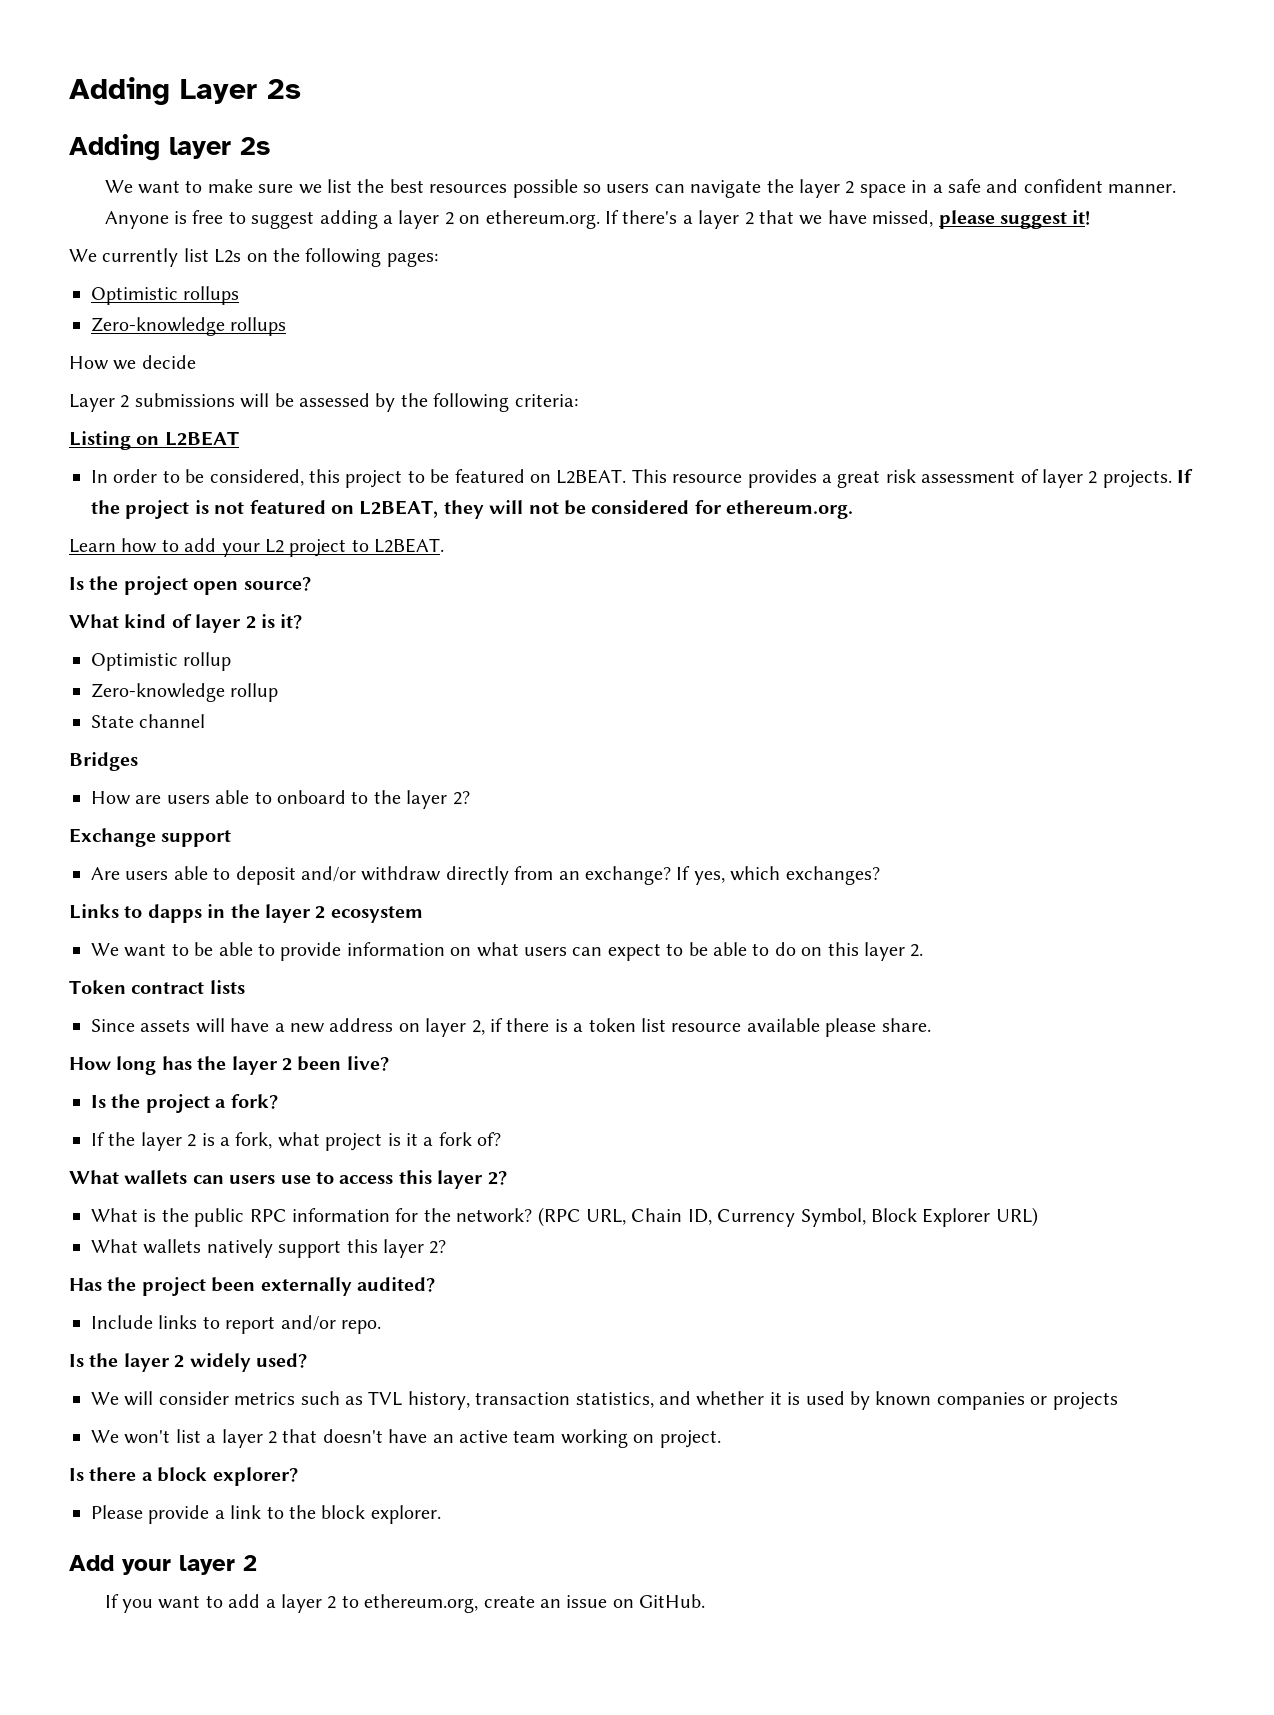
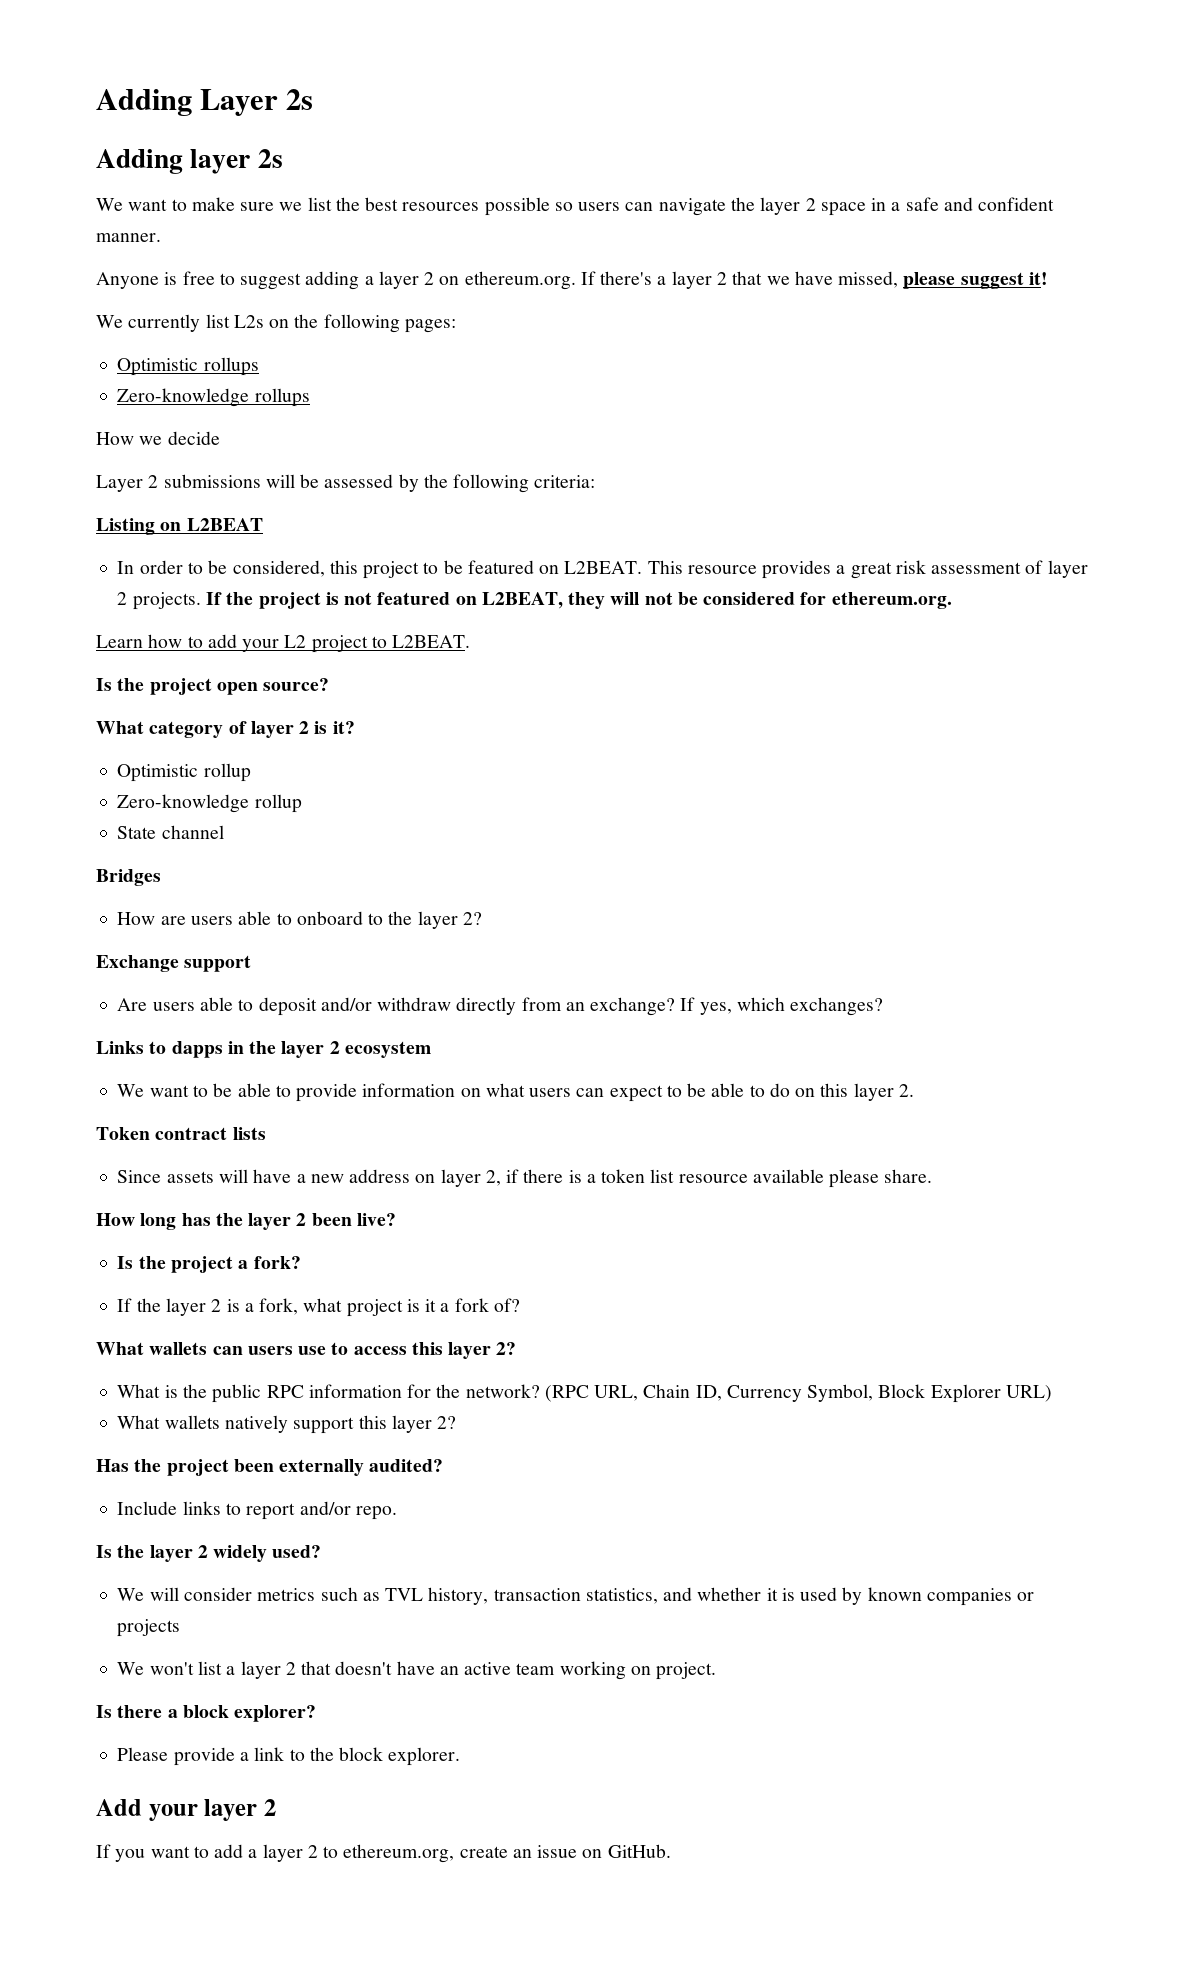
- What kind of layer 2 is it?
+ What category of layer 2 is it?

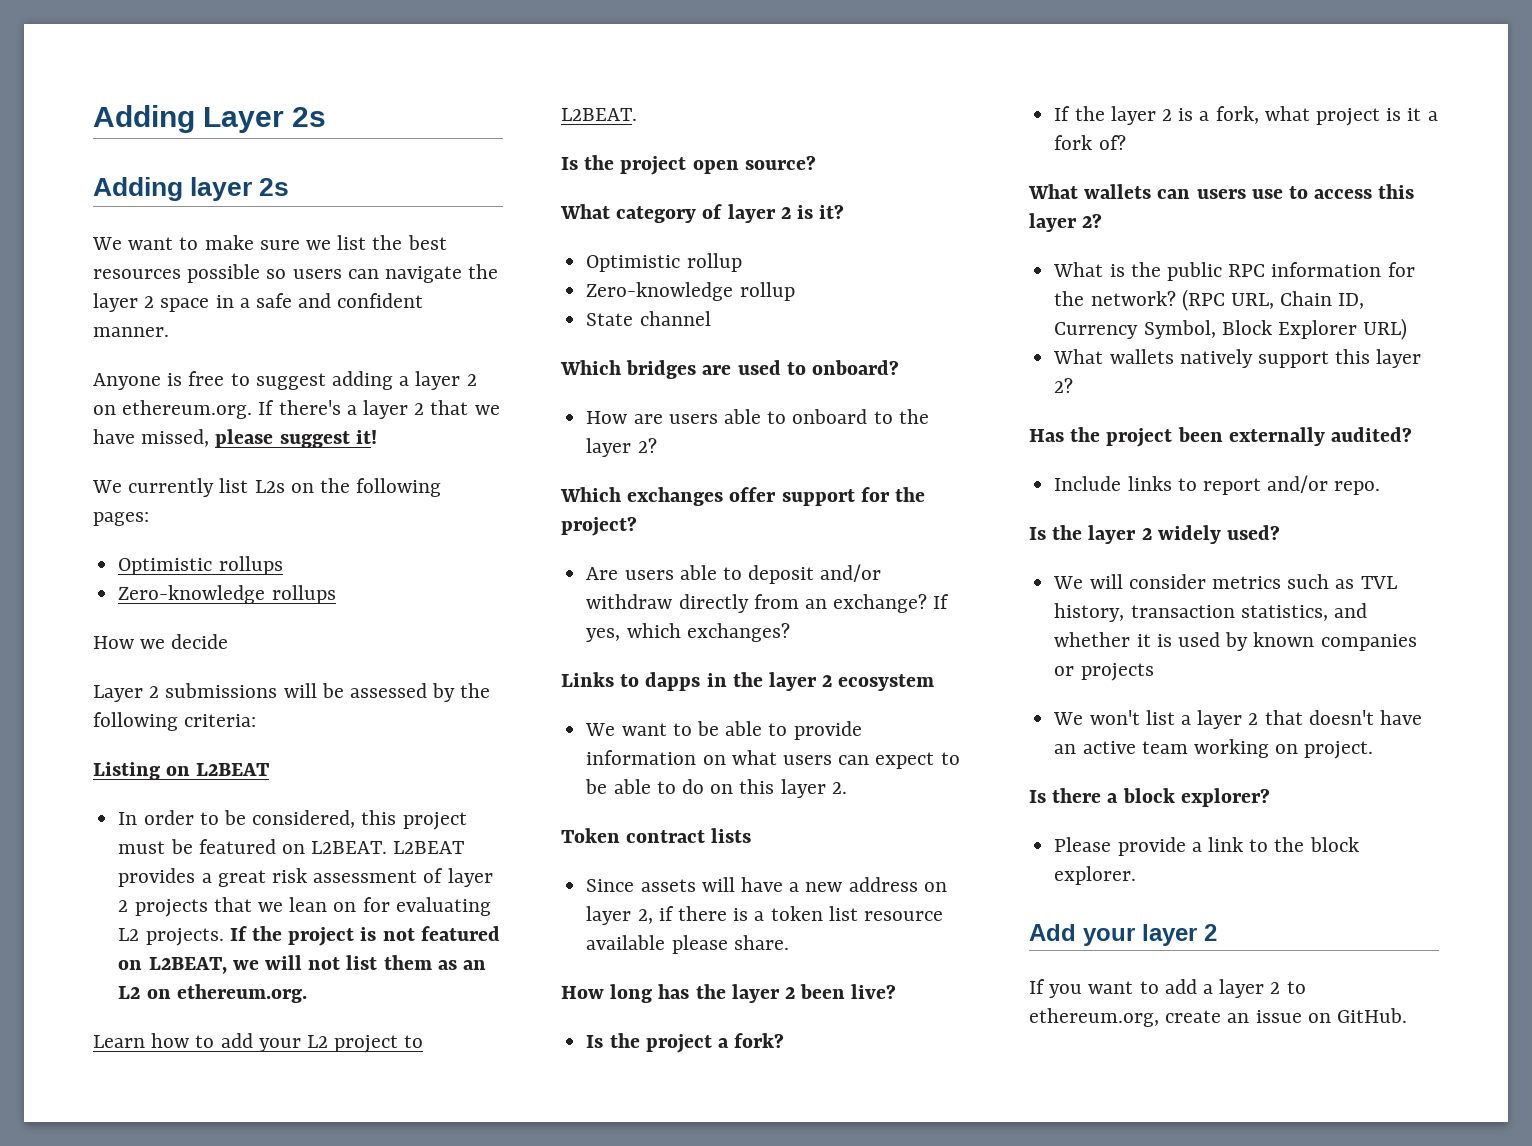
- In order to be considered, this project to be featured on L2BEAT.
+ In order to be considered, this project must be featured on L2BEAT.
- This resource provides a great risk assessment of layer 2 projects.
+ L2BEAT provides a great risk assessment of layer 2 projects that we lean on for evaluating L2 projects.
- If the project is not featured on L2BEAT, they will not be considered for ethereum.org.
+ If the project is not featured on L2BEAT, we will not list them as an L2 on ethereum.org.
- Bridges
+ Which bridges are used to onboard?
- Exchange support
+ Which exchanges offer support for the project?

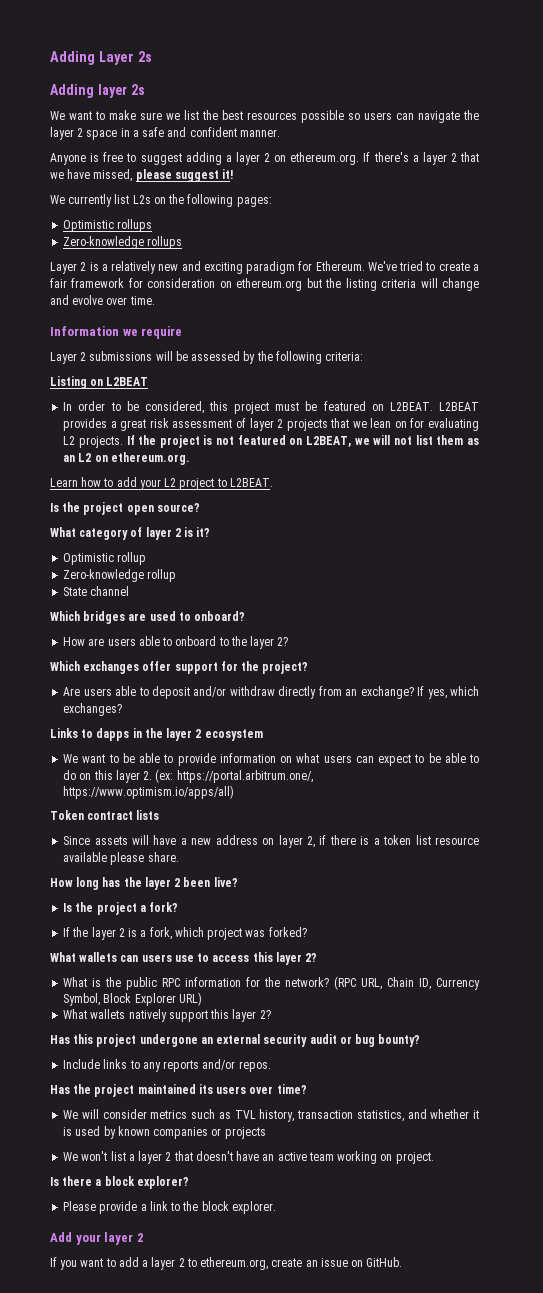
- How we decide
+ Layer 2 is a relatively new and exciting paradigm for Ethereum. We've tried to create a fair framework for consideration on ethereum.org but the listing criteria will change and evolve over time.
+ Information we require
- We want to be able to provide information on what users can expect to be able to do on this layer 2.
+ We want to be able to provide information on what users can expect to be able to do on this layer 2. (ex: https://portal.arbitrum.one/, https://www.optimism.io/apps/all)
- If the layer 2 is a fork, what project is it a fork of?
+ If the layer 2 is a fork, which project was forked?
- Has the project been externally audited?
- Include links to report and/or repo.
- Is the layer 2 widely used?
+ Has this project undergone an external security audit or bug bounty?
+ Include links to any reports and/or repos.
+ Has the project maintained its users over time?

